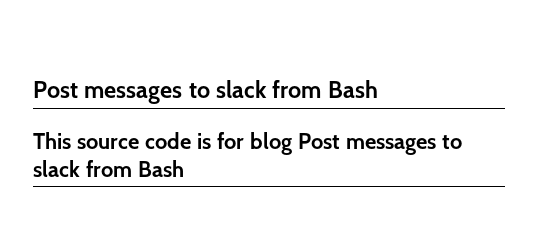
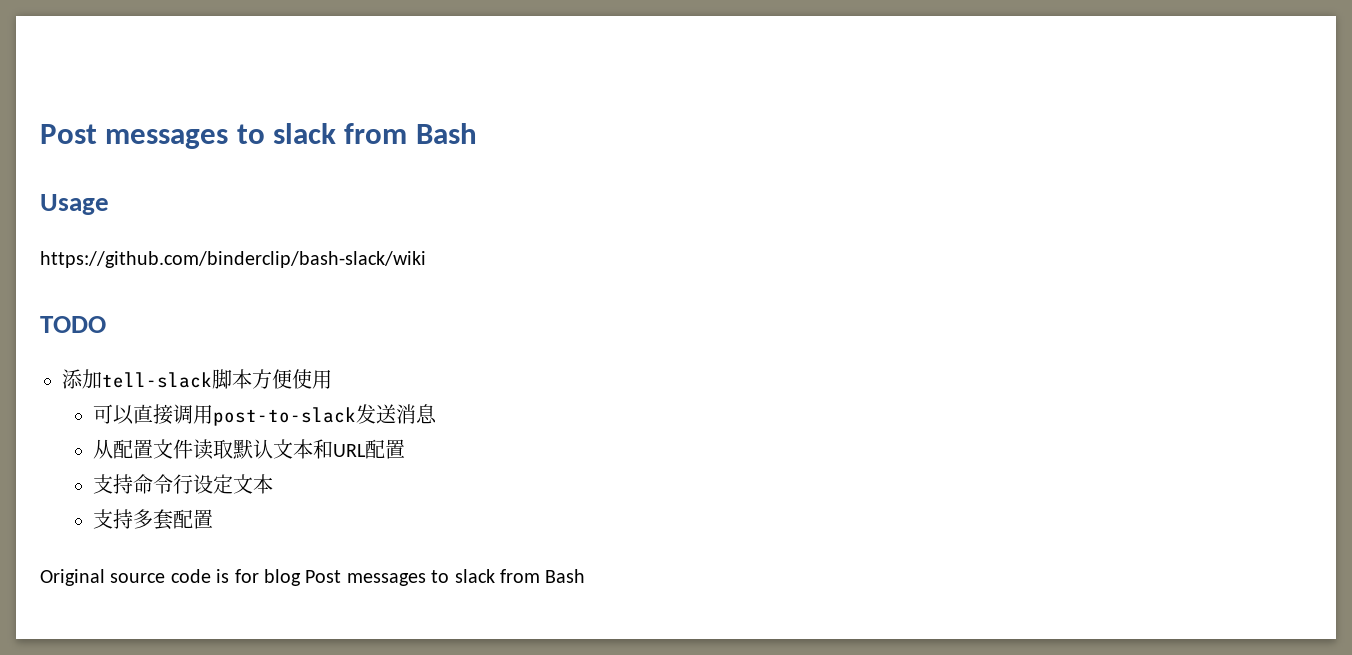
- This source code is for blog Post messages to slack from Bash
+ Usage
+ https://github.com/binderclip/bash-slack/wiki
+ TODO
+ 添加tell-slack脚本方便使用
+ 可以直接调用post-to-slack发送消息
+ 从配置文件读取默认文本和URL配置
+ 支持命令行设定文本
+ 支持多套配置
+ Original source code is for blog Post messages to slack from Bash

